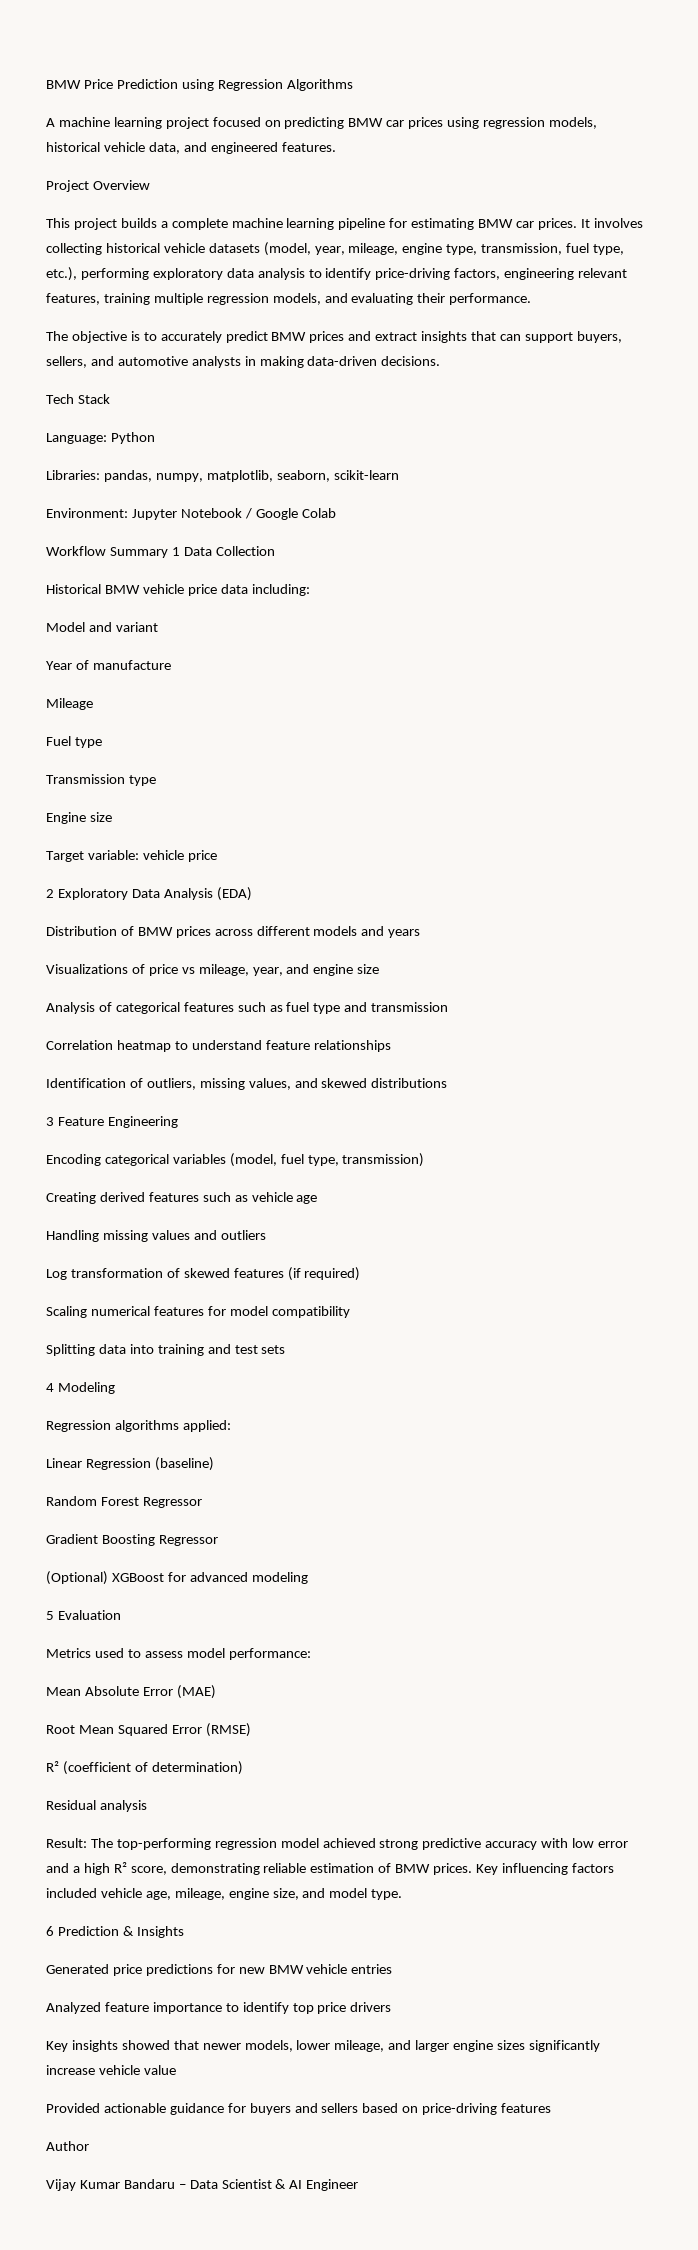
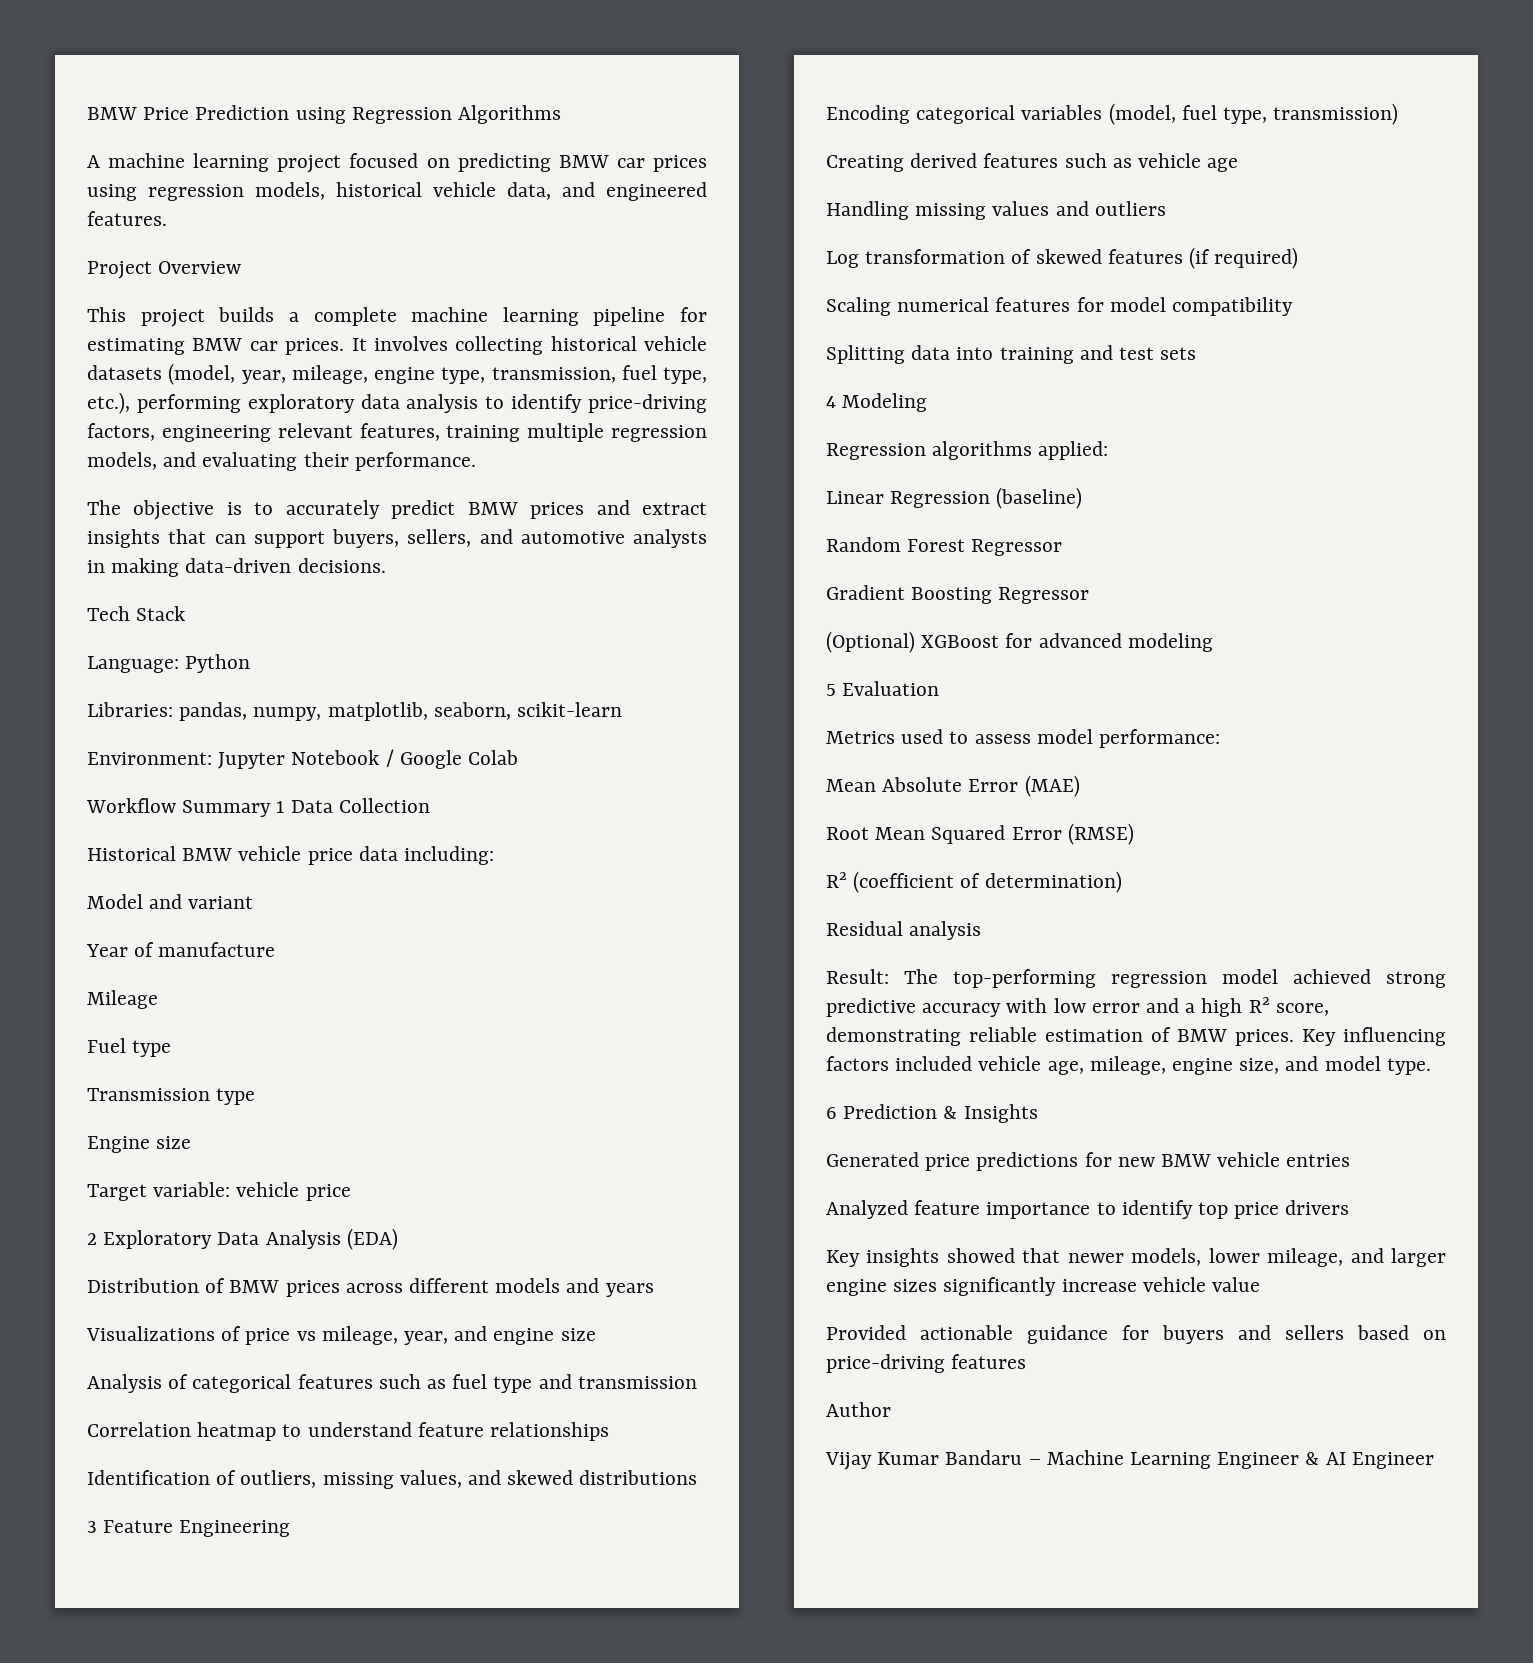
- Vijay Kumar Bandaru – Data Scientist & AI Engineer
+ Vijay Kumar Bandaru – Machine Learning Engineer & AI Engineer

